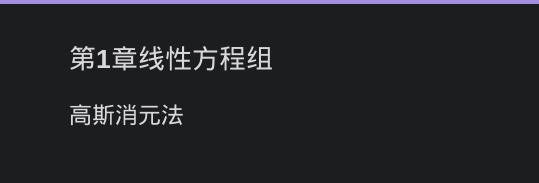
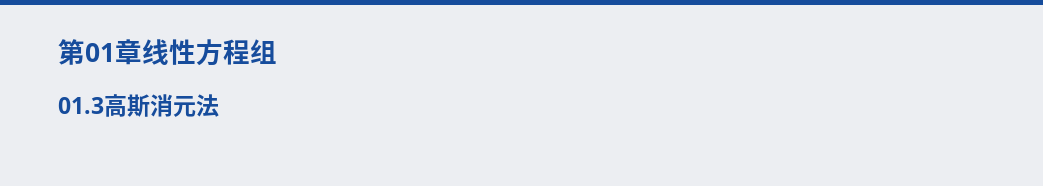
- 第1章线性方程组
+ 第01章线性方程组
- 高斯消元法
+ 01.3高斯消元法

